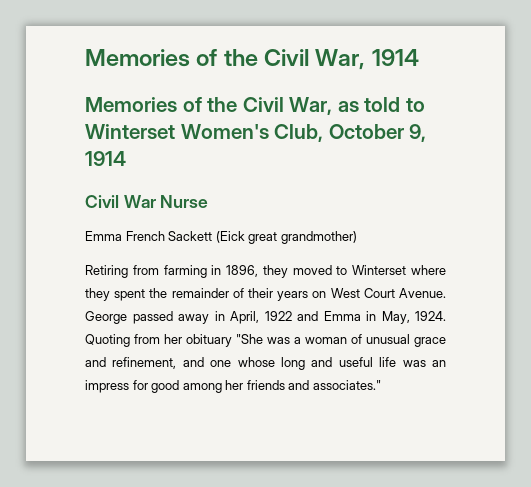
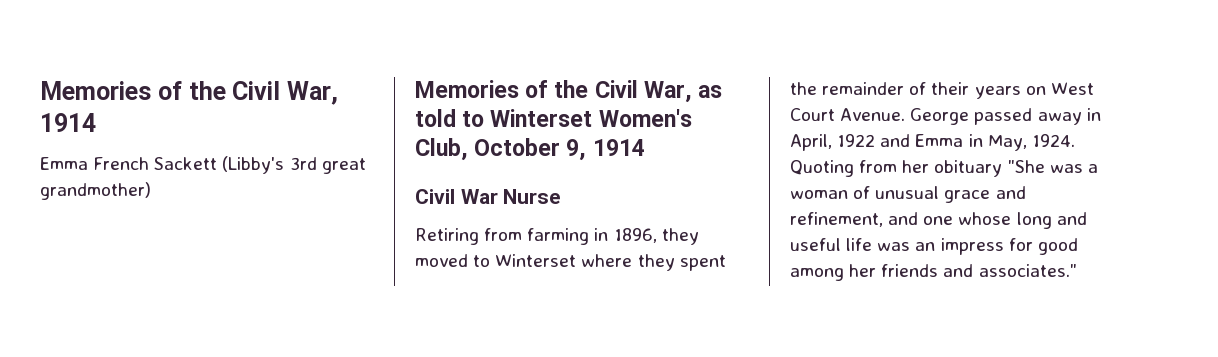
+ Emma French Sackett (Libby's 3rd great grandmother)
- Emma French Sackett (Eick great grandmother)

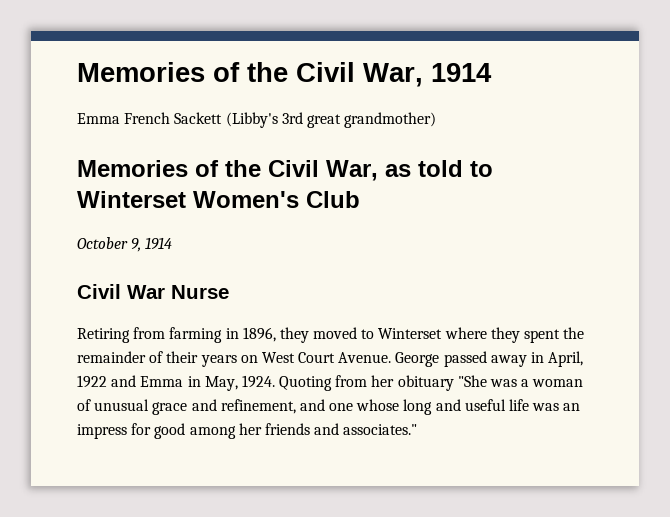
- Memories of the Civil War, as told to Winterset Women's Club, October 9, 1914
+ Memories of the Civil War, as told to Winterset Women's Club
+ October 9, 1914

